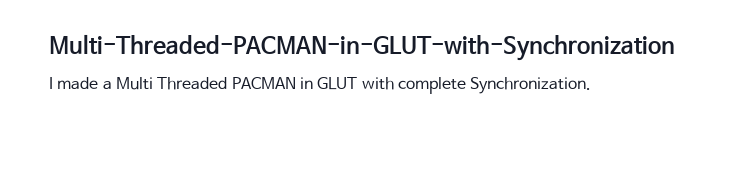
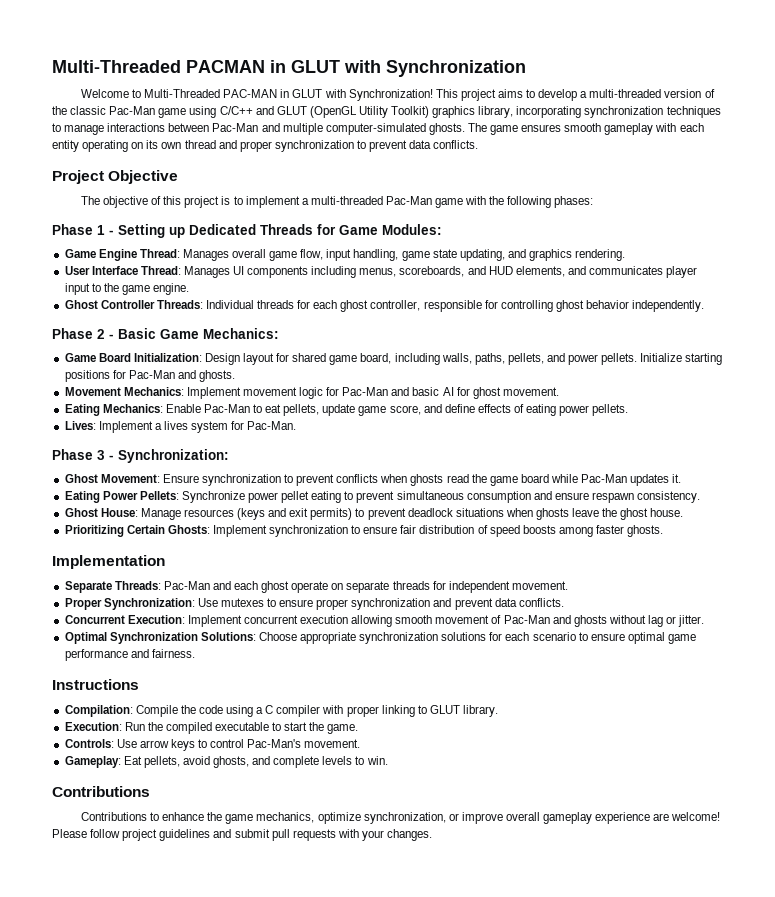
- Multi-Threaded-PACMAN-in-GLUT-with-Synchronization
- I made a Multi Threaded PACMAN in GLUT with complete Synchronization.
+ Multi-Threaded PACMAN in GLUT with Synchronization
+ Welcome to Multi-Threaded PAC-MAN in GLUT with Synchronization! This project aims to develop a multi-threaded version of the classic Pac-Man game using C/C++ and GLUT (OpenGL Utility Toolkit) graphics library, incorporating synchronization techniques to manage interactions between Pac-Man and multiple computer-simulated ghosts. The game ensures smooth gameplay with each entity operating on its own thread and proper synchronization to prevent data conflicts.
+ Project Objective
+ The objective of this project is to implement a multi-threaded Pac-Man game with the following phases:
+ Phase 1 - Setting up Dedicated Threads for Game Modules:
+ Game Engine Thread: Manages overall game flow, input handling, game state updating, and graphics rendering.
+ User Interface Thread: Manages UI components including menus, scoreboards, and HUD elements, and communicates player input to the game engine.
+ Ghost Controller Threads: Individual threads for each ghost controller, responsible for controlling ghost behavior independently.
+ Phase 2 - Basic Game Mechanics:
+ Game Board Initialization: Design layout for shared game board, including walls, paths, pellets, and power pellets. Initialize starting positions for Pac-Man and ghosts.
+ Movement Mechanics: Implement movement logic for Pac-Man and basic AI for ghost movement.
+ Eating Mechanics: Enable Pac-Man to eat pellets, update game score, and define effects of eating power pellets.
+ Lives: Implement a lives system for Pac-Man.
+ Phase 3 - Synchronization:
+ Ghost Movement: Ensure synchronization to prevent conflicts when ghosts read the game board while Pac-Man updates it.
+ Eating Power Pellets: Synchronize power pellet eating to prevent simultaneous consumption and ensure respawn consistency.
+ Ghost House: Manage resources (keys and exit permits) to prevent deadlock situations when ghosts leave the ghost house.
+ Prioritizing Certain Ghosts: Implement synchronization to ensure fair distribution of speed boosts among faster ghosts.
+ Implementation
+ Separate Threads: Pac-Man and each ghost operate on separate threads for independent movement.
+ Proper Synchronization: Use mutexes to ensure proper synchronization and prevent data conflicts.
+ Concurrent Execution: Implement concurrent execution allowing smooth movement of Pac-Man and ghosts without lag or jitter.
+ Optimal Synchronization Solutions: Choose appropriate synchronization solutions for each scenario to ensure optimal game performance and fairness.
+ Instructions
+ Compilation: Compile the code using a C compiler with proper linking to GLUT library.
+ Execution: Run the compiled executable to start the game.
+ Controls: Use arrow keys to control Pac-Man's movement.
+ Gameplay: Eat pellets, avoid ghosts, and complete levels to win.
+ Contributions
+ Contributions to enhance the game mechanics, optimize synchronization, or improve overall gameplay experience are welcome! Please follow project guidelines and submit pull requests with your changes.

